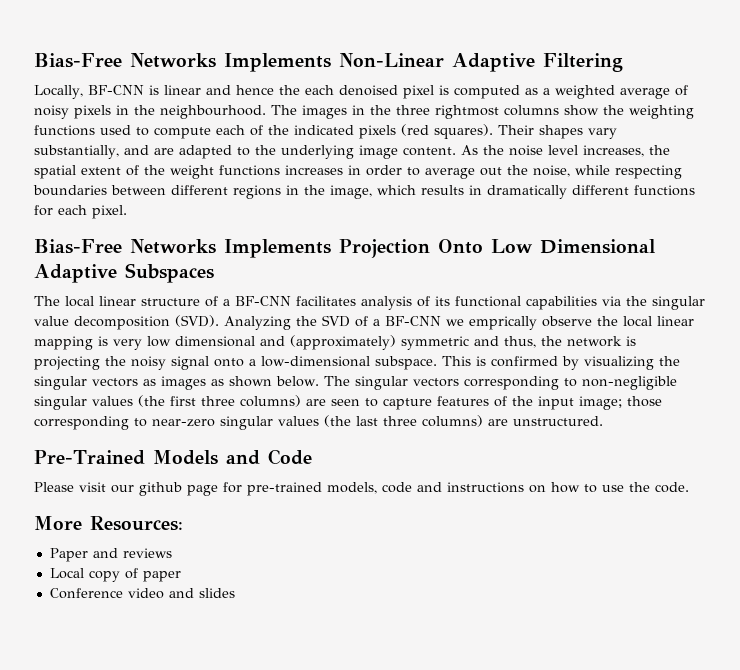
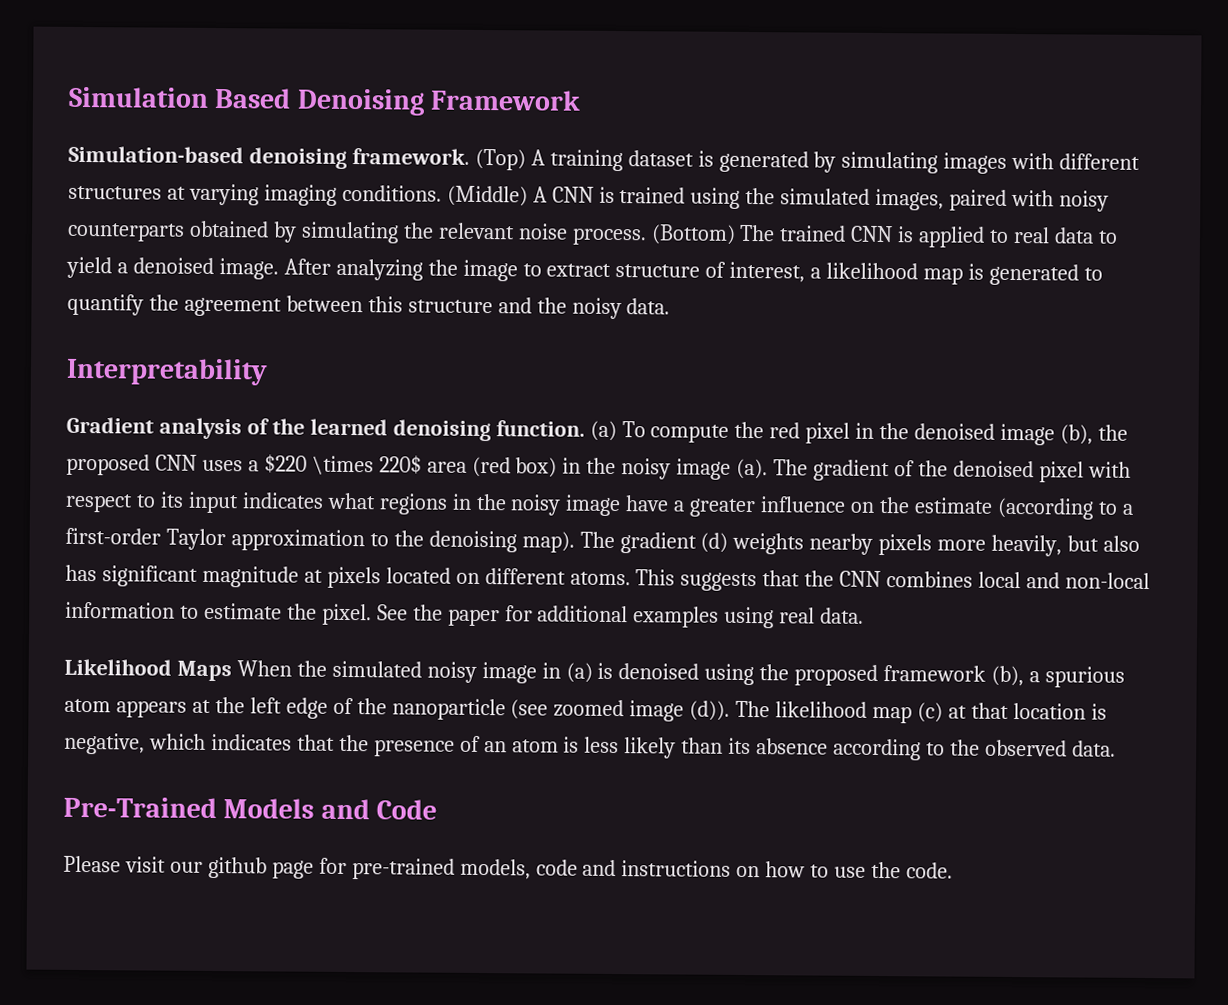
- Bias-Free Networks Implements Non-Linear Adaptive Filtering
- Locally, BF-CNN is linear and hence the each denoised pixel is computed as a weighted average of noisy pixels in the neighbourhood. The images in the three rightmost columns show the weighting functions used to compute each of the indicated pixels (red squares). Their shapes vary substantially, and are adapted to the underlying image content. As the noise level increases, the spatial extent of the weight functions increases in order to average out the noise, while respecting boundaries between different regions in the image, which results in dramatically different functions for each pixel.
- Bias-Free Networks Implements Projection Onto Low Dimensional Adaptive Subspaces
- The local linear structure of a BF-CNN facilitates analysis of its functional capabilities via the singular value decomposition (SVD). Analyzing the SVD of a BF-CNN we emprically observe the local linear mapping is very low dimensional and (approximately) symmetric and thus, the network is projecting the noisy signal onto a low-dimensional subspace. This is confirmed by visualizing the singular vectors as images as shown below. The singular vectors corresponding to non-negligible singular values (the first three columns) are seen to capture features of the input image; those corresponding to near-zero singular values (the last three columns) are unstructured.
+ Simulation Based Denoising Framework
+ Simulation-based denoising framework. (Top) A training dataset is generated by simulating images with different structures at varying imaging conditions. (Middle) A CNN is trained using the simulated images, paired with noisy counterparts obtained by simulating the relevant noise process. (Bottom) The trained CNN is applied to real data to yield a denoised image. After analyzing the image to extract structure of interest, a likelihood map is generated to quantify the agreement between this structure and the noisy data.
+ Interpretability
+ Gradient analysis of the learned denoising function. (a) To compute the red pixel in the denoised image (b), the proposed CNN uses a $220 \times 220$ area (red box) in the noisy image (a). The gradient of the denoised pixel with respect to its input indicates what regions in the noisy image have a greater influence on the estimate (according to a first-order Taylor approximation to the denoising map). The gradient (d) weights nearby pixels more heavily, but also has significant magnitude at pixels located on different atoms. This suggests that the CNN combines local and non-local information to estimate the pixel. See the paper for additional examples using real data.
+ Likelihood Maps When the simulated noisy image in (a) is denoised using the proposed framework (b), a spurious atom appears at the left edge of the nanoparticle (see zoomed image (d)). The likelihood map (c) at that location is negative, which indicates that the presence of an atom is less likely than its absence according to the observed data.
- More Resources:
- Paper and reviews
- Local copy of paper
- Conference video and slides

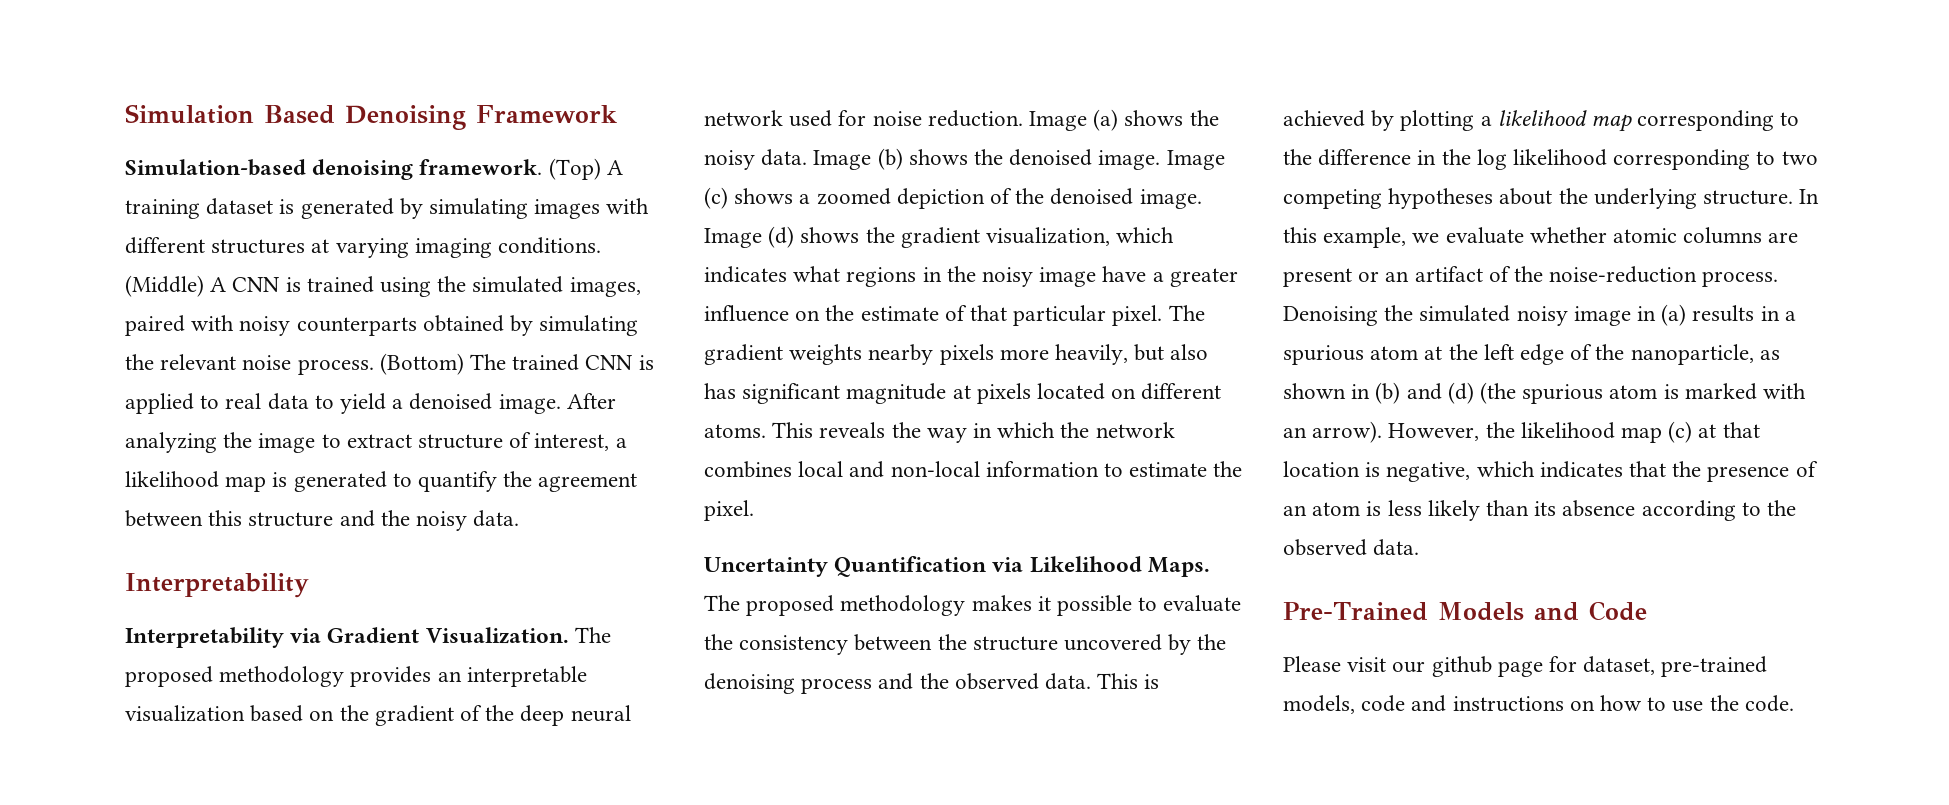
- Gradient analysis of the learned denoising function. (a) To compute the red pixel in the denoised image (b), the proposed CNN uses a $220 \times 220$ area (red box) in the noisy image (a). The gradient of the denoised pixel with respect to its input indicates what regions in the noisy image have a greater influence on the estimate (according to a first-order Taylor approximation to the denoising map). The gradient (d) weights nearby pixels more heavily, but also has significant magnitude at pixels located on different atoms.
+ Interpretability via Gradient Visualization. The proposed methodology provides an interpretable visualization based on the gradient of the deep neural network used for noise reduction. Image (a) shows the noisy data. Image (b) shows the denoised image. Image (c) shows a zoomed depiction of the denoised image. Image (d) shows the gradient visualization, which indicates what regions in the noisy image have a greater influence on the estimate of that particular pixel. The gradient weights nearby pixels more heavily, but also has significant magnitude at pixels located on different atoms.
- This suggests that the CNN combines local and non-local information to estimate the pixel. See the paper for additional examples using real data.
- Likelihood Maps When the simulated noisy image in (a) is denoised using the proposed framework (b), a spurious atom appears at the left edge of the nanoparticle (see zoomed image (d)). The likelihood map (c) at that location is negative, which indicates that the presence of an atom is less likely than its absence according to the observed data.
+ This reveals the way in which the network combines local and non-local information to estimate the pixel.
+ Uncertainty Quantification via Likelihood Maps. The proposed methodology makes it possible to evaluate the consistency between the structure uncovered by the denoising process and the observed data. This is achieved by plotting a likelihood map corresponding to the difference in the log likelihood corresponding to two competing hypotheses about the underlying structure. In this example, we evaluate whether atomic columns are present or an artifact of the noise-reduction process. Denoising the simulated noisy image in (a) results in a spurious atom at the left edge of the nanoparticle, as shown in (b) and (d) (the spurious atom is marked with an arrow). However, the likelihood map (c) at that location is negative, which indicates that the presence of an atom is less likely than its absence according to the observed data.
- Please visit our github page for pre-trained models, code and instructions on how to use the code.
+ Please visit our github page for dataset, pre-trained models, code and instructions on how to use the code.

